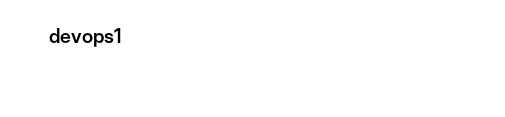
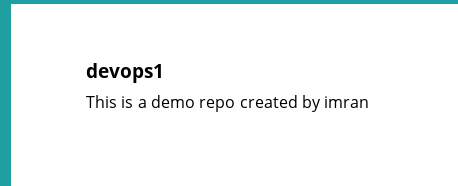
+ This is a demo repo created by imran

